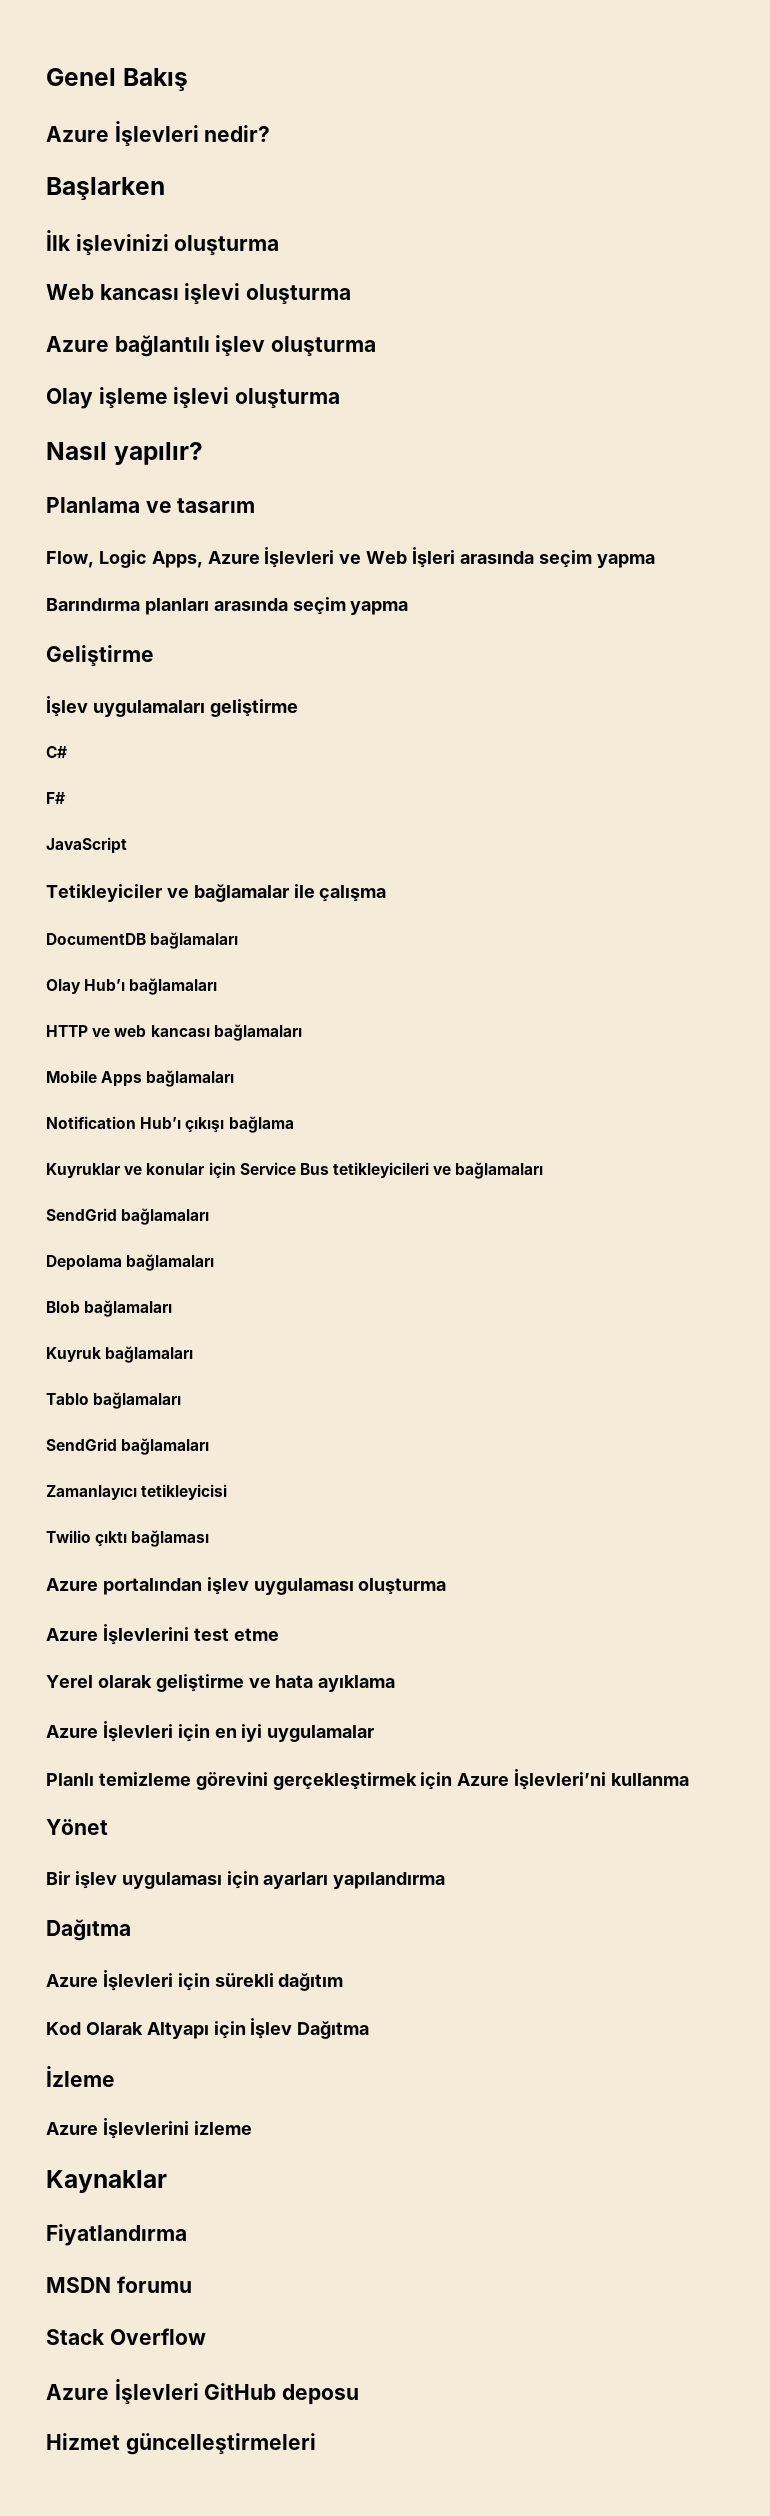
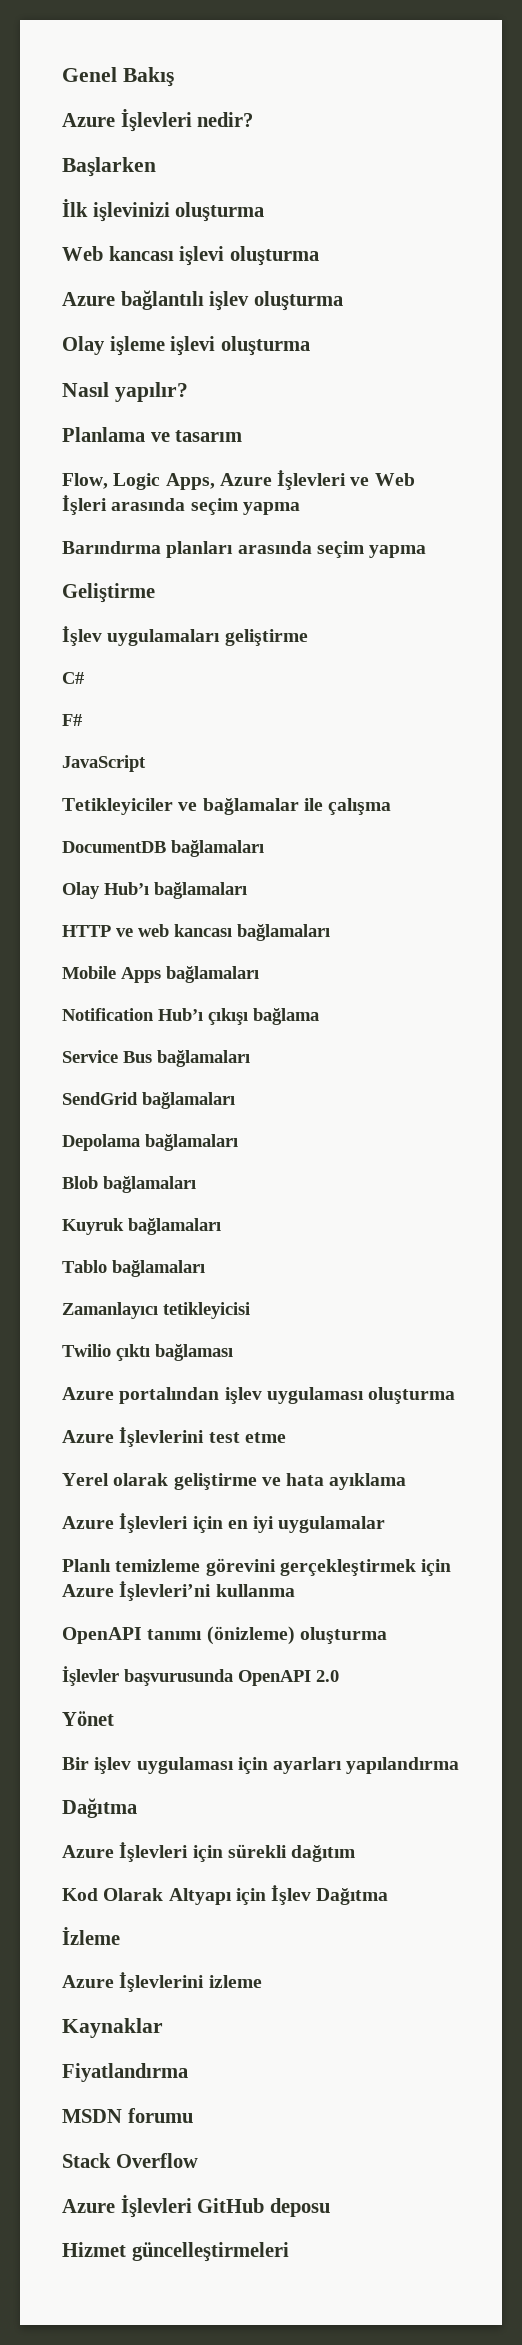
- Kuyruklar ve konular için Service Bus tetikleyicileri ve bağlamaları
+ Service Bus bağlamaları
  Tablo bağlamaları
- SendGrid bağlamaları
+ OpenAPI tanımı (önizleme) oluşturma
+ İşlevler başvurusunda OpenAPI 2.0

